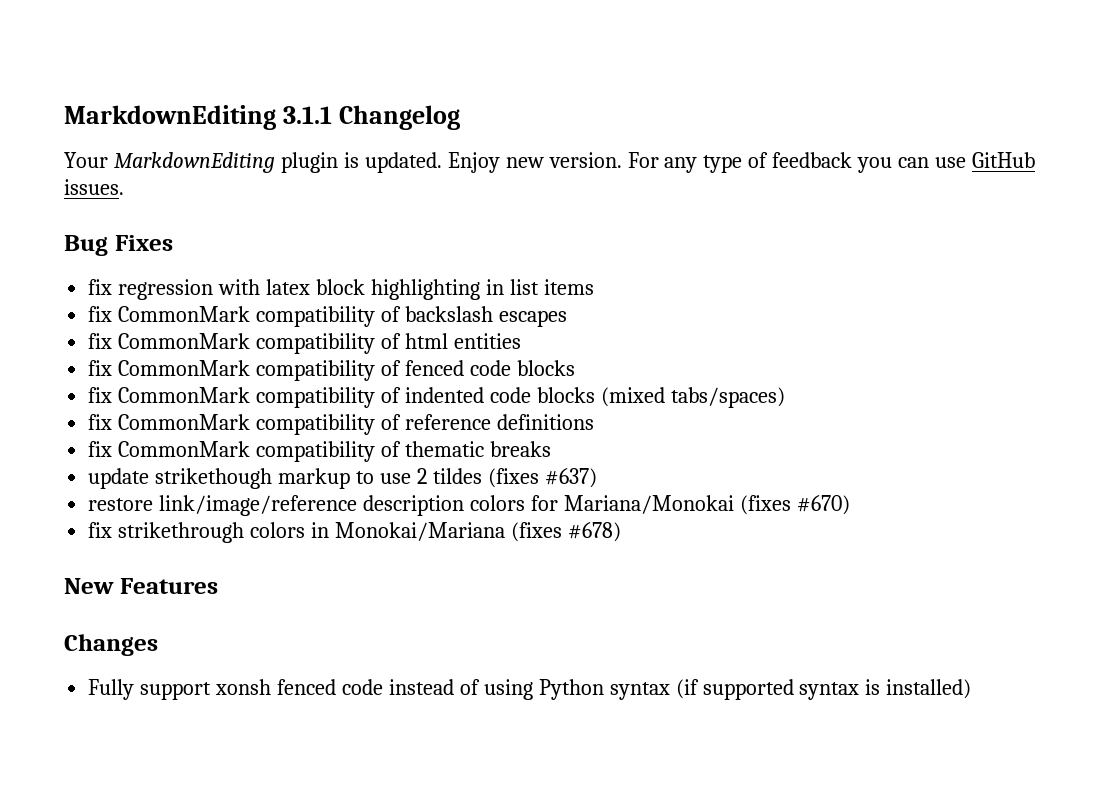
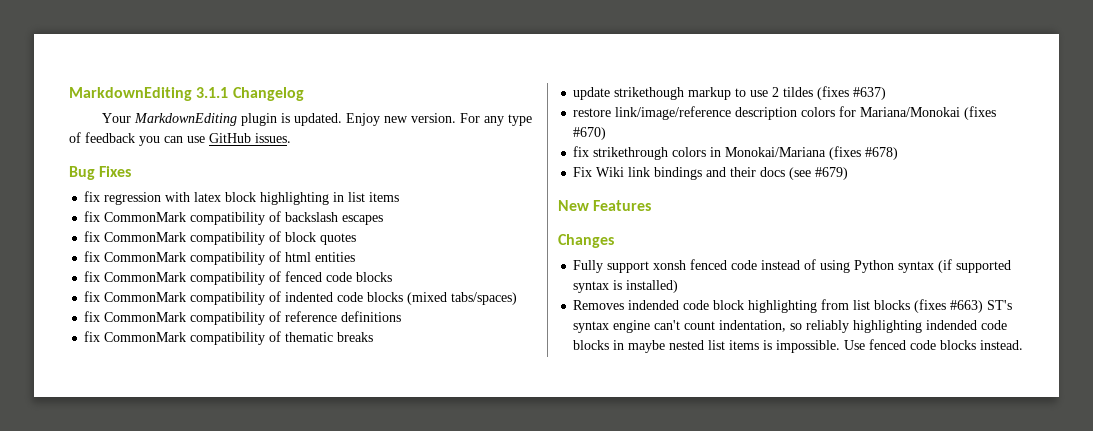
+ fix CommonMark compatibility of block quotes
+ Fix Wiki link bindings and their docs (see #679)
+ Removes indended code block highlighting from list blocks (fixes #663) ST's syntax engine can't count indentation, so reliably highlighting indended code blocks in maybe nested list items is impossible. Use fenced code blocks instead.

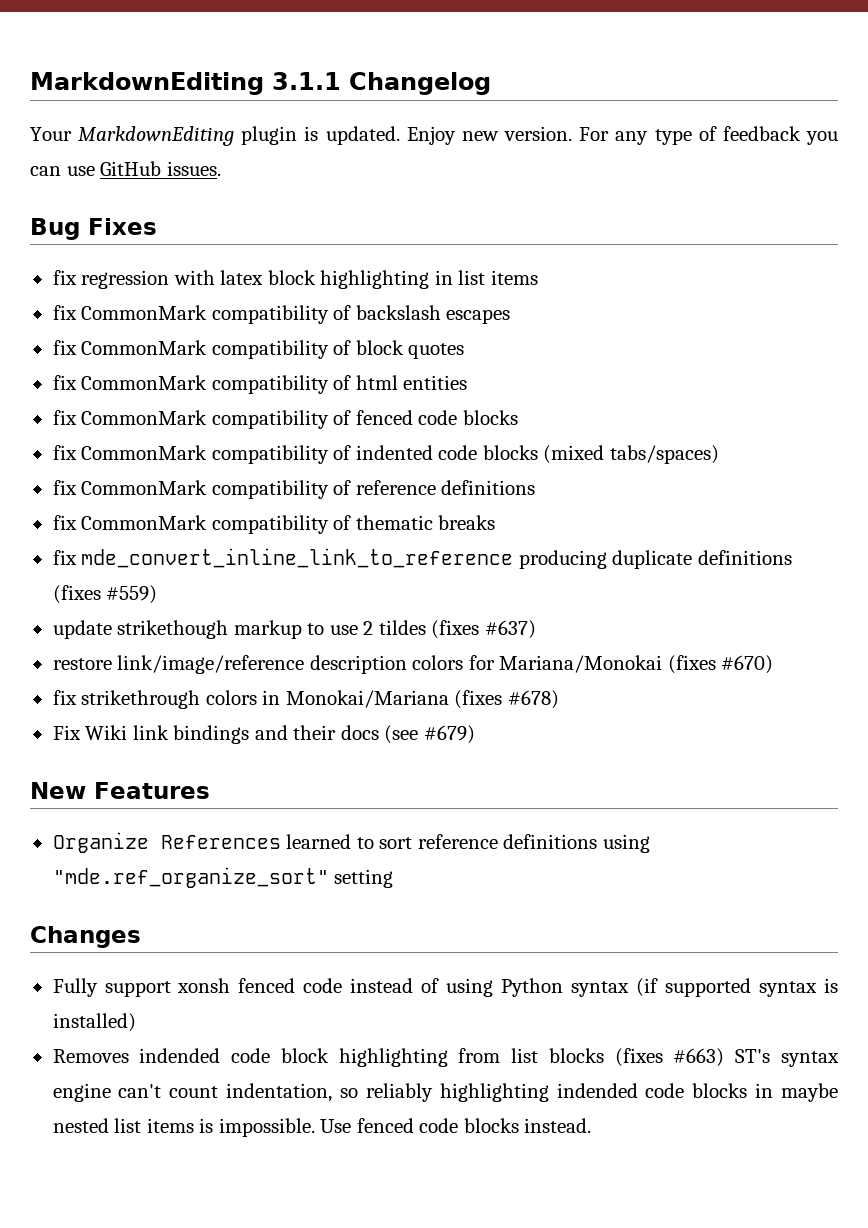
+ fix mde_convert_inline_link_to_reference producing duplicate definitions (fixes #559)
+ Organize References learned to sort reference definitions using "mde.ref_organize_sort" setting

